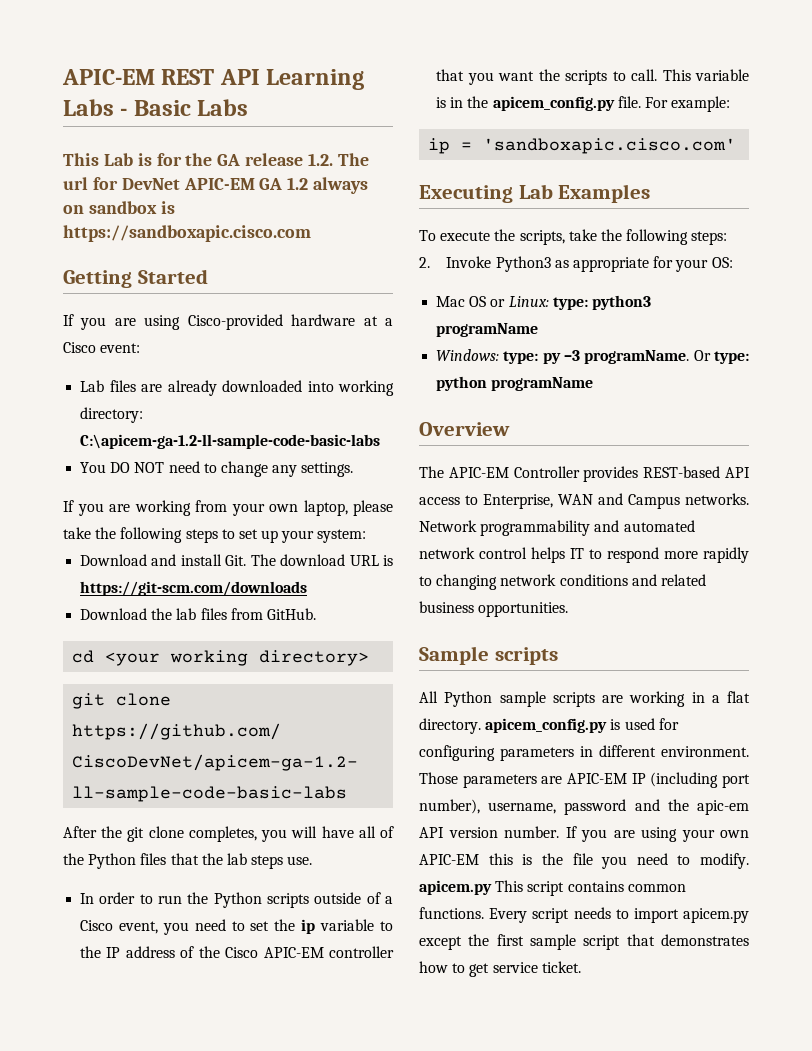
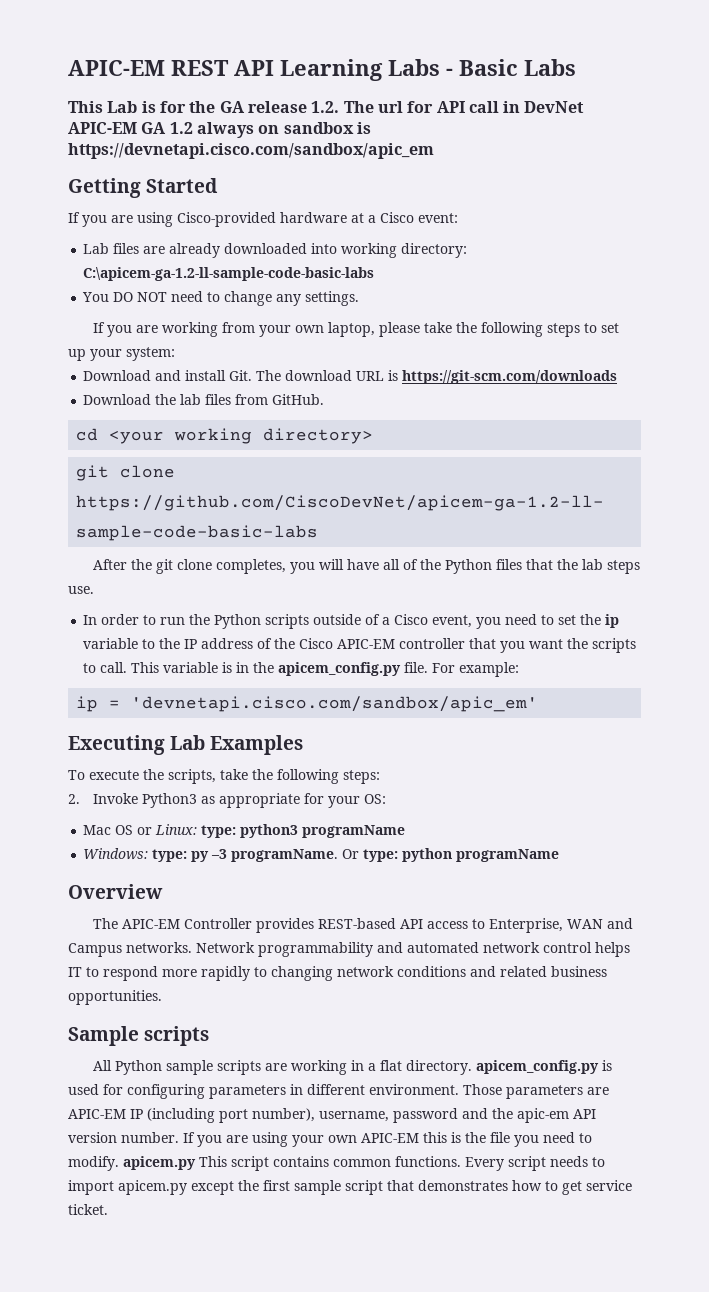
- This Lab is for the GA release 1.2. The url for DevNet APIC-EM GA 1.2 always on sandbox is https://sandboxapic.cisco.com
+ This Lab is for the GA release 1.2. The url for API call in DevNet APIC-EM GA 1.2 always on sandbox is https://devnetapi.cisco.com/sandbox/apic_em
- ip = 'sandboxapic.cisco.com'
+ ip = 'devnetapi.cisco.com/sandbox/apic_em'

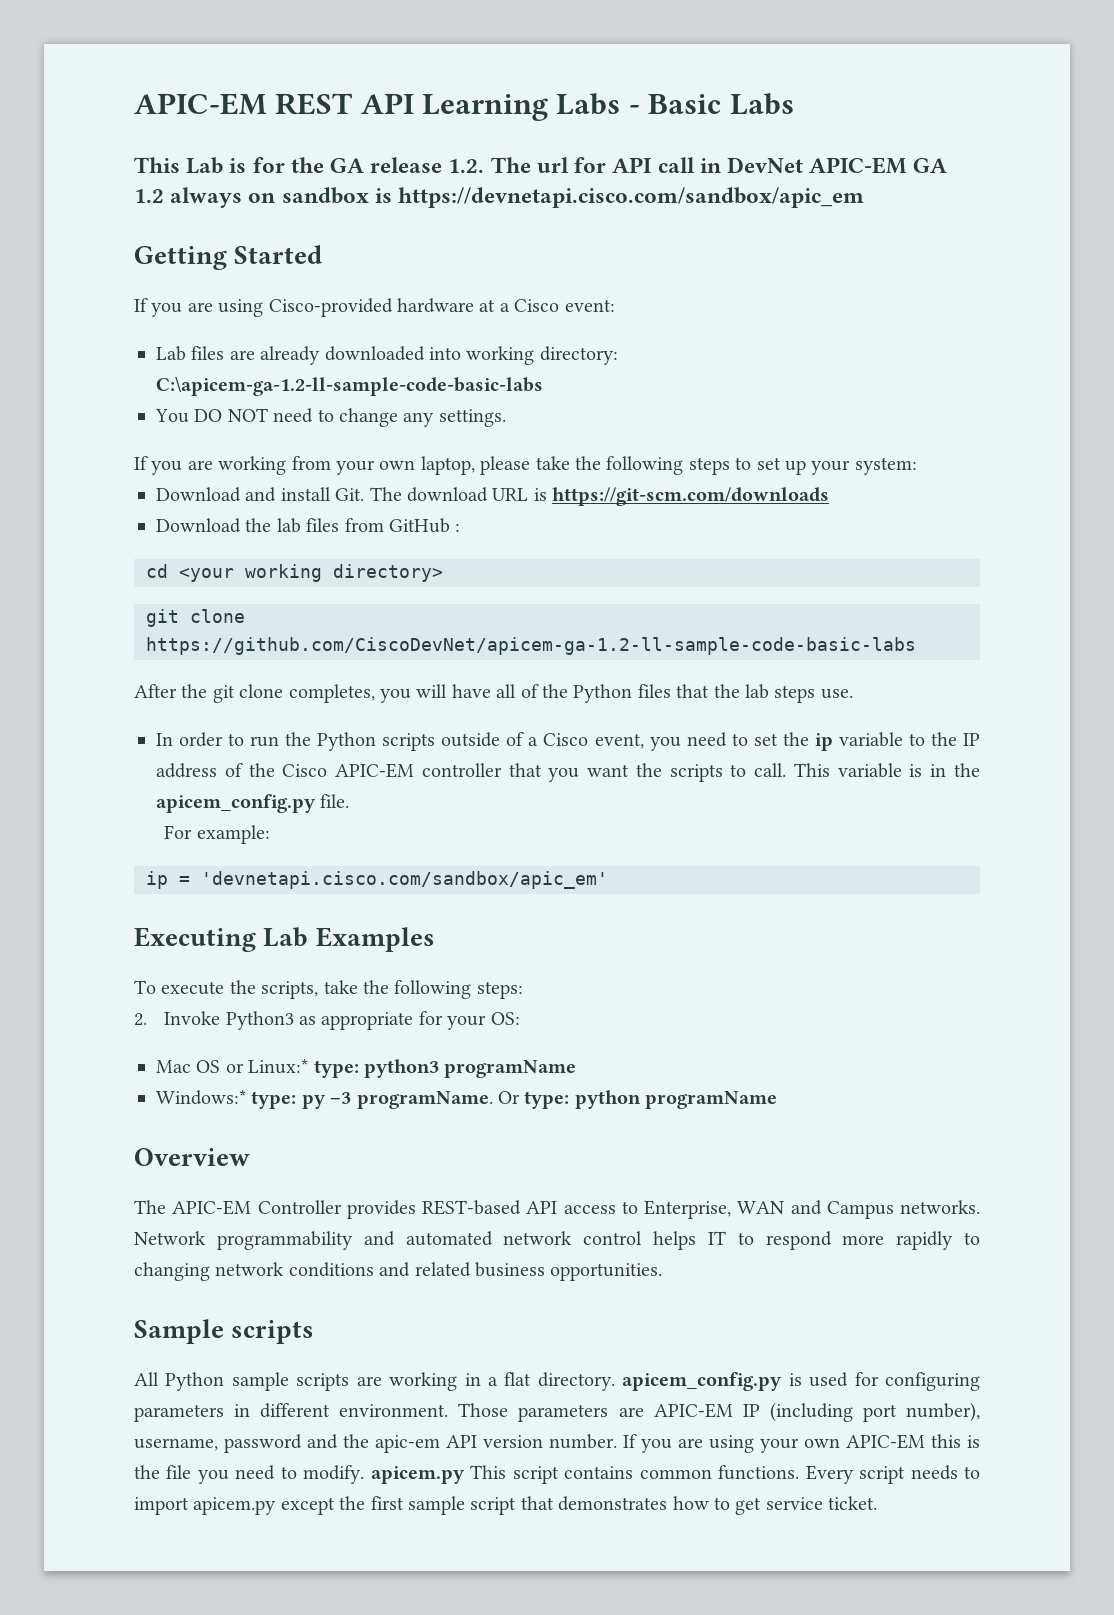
- Download the lab files from GitHub.
+ Download the lab files from GitHub :
- This variable is in the apicem_config.py file. For example:
+ This variable is in the apicem_config.py file.
+ For example:
- Mac OS or Linux: type: python3 programName
+ Mac OS or Linux:* type: python3 programName
- Windows: type: py –3 programName.
+ Windows:* type: py –3 programName.

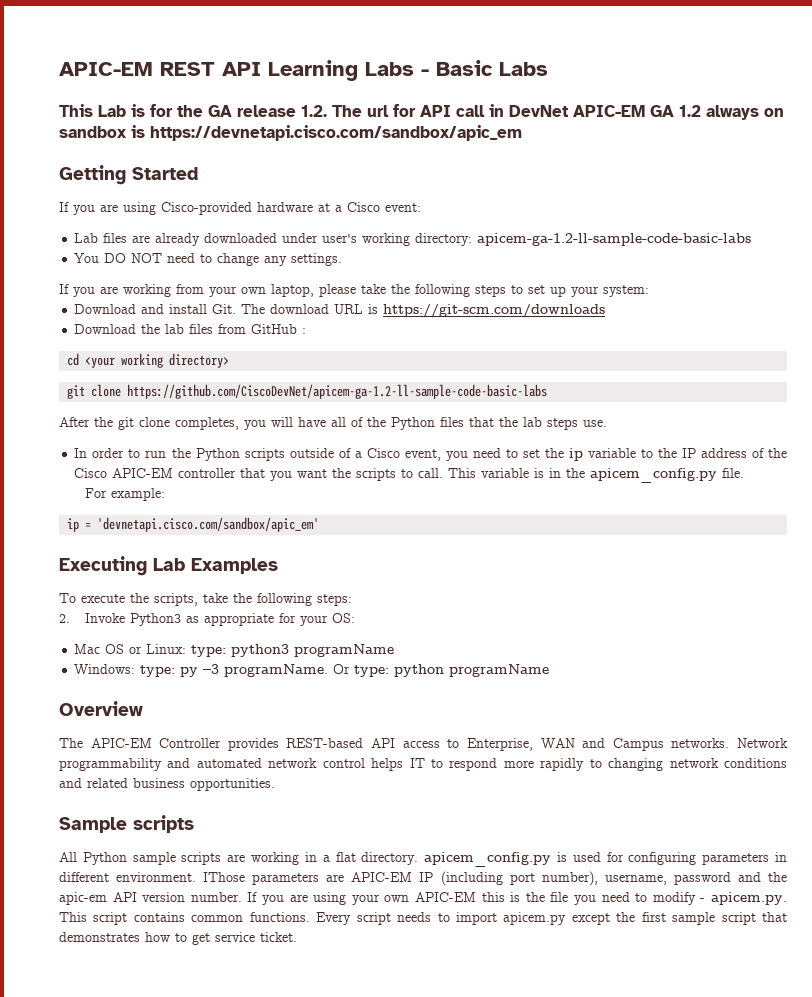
- Lab files are already downloaded into working directory: C:\apicem-ga-1.2-ll-sample-code-basic-labs
+ Lab files are already downloaded under user's working directory: apicem-ga-1.2-ll-sample-code-basic-labs
- Mac OS or Linux:* type: python3 programName
+ Mac OS or Linux: type: python3 programName
- Windows:* type: py –3 programName.
+ Windows: type: py –3 programName.
- Those parameters are APIC-EM IP (including port number), username, password and the apic-em API version number.
+ IThose parameters are APIC-EM IP (including port number), username, password and the apic-em API version number.
- If you are using your own APIC-EM this is the file you need to modify. apicem.py This script contains common functions.
+ If you are using your own APIC-EM this is the file you need to modify - apicem.py. This script contains common functions.

